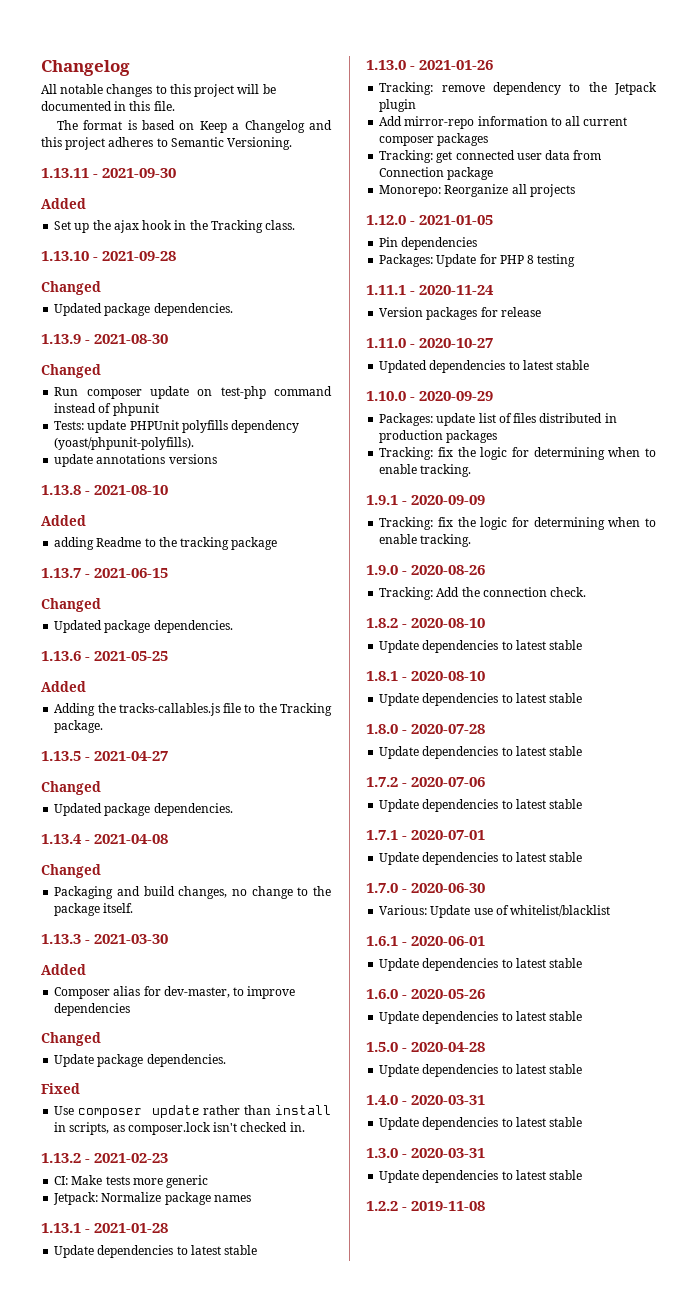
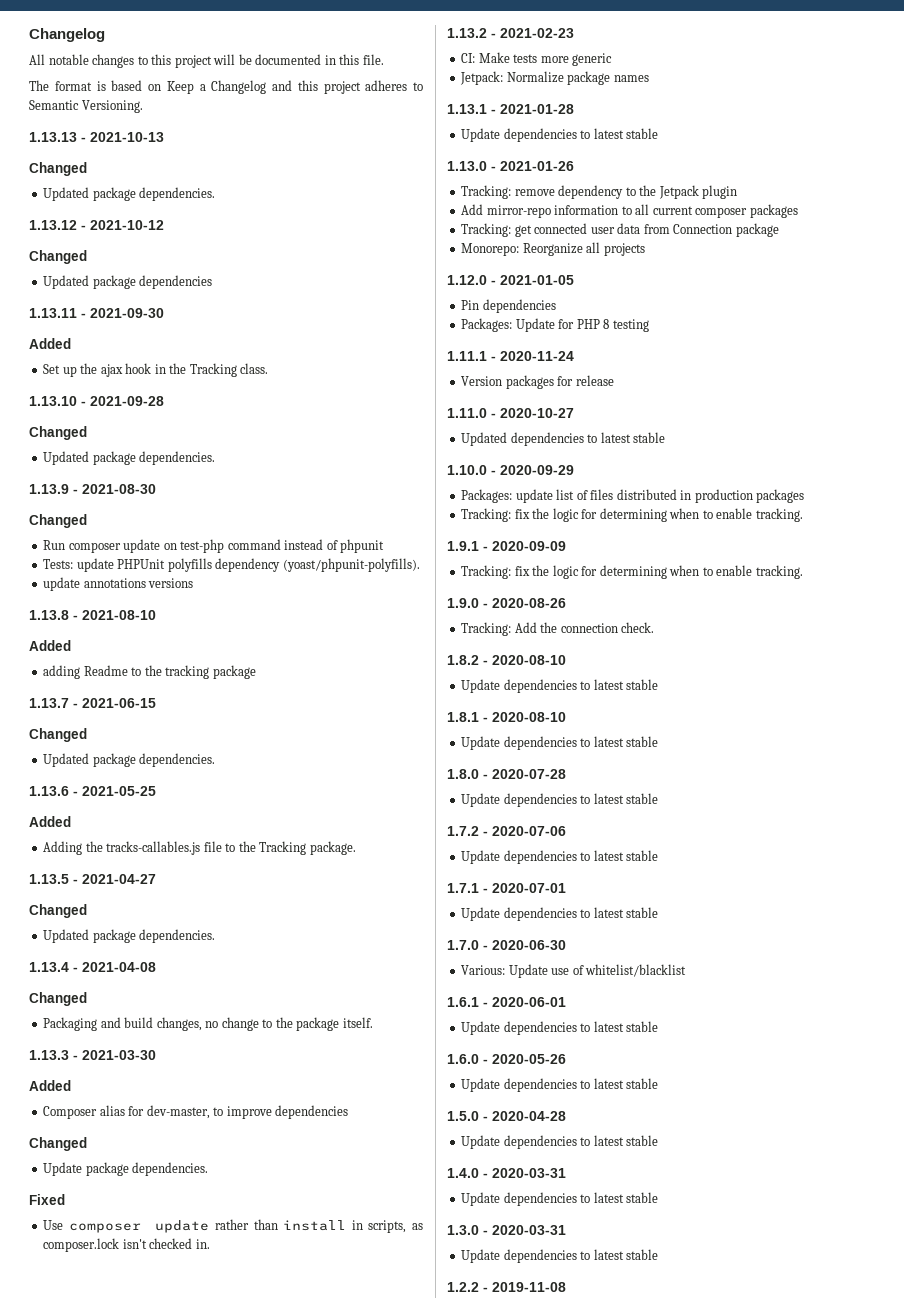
+ 1.13.13 - 2021-10-13
+ Changed
+ Updated package dependencies.
+ 1.13.12 - 2021-10-12
+ Changed
+ Updated package dependencies

